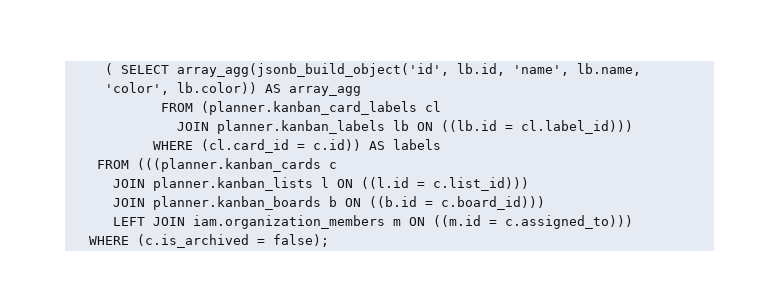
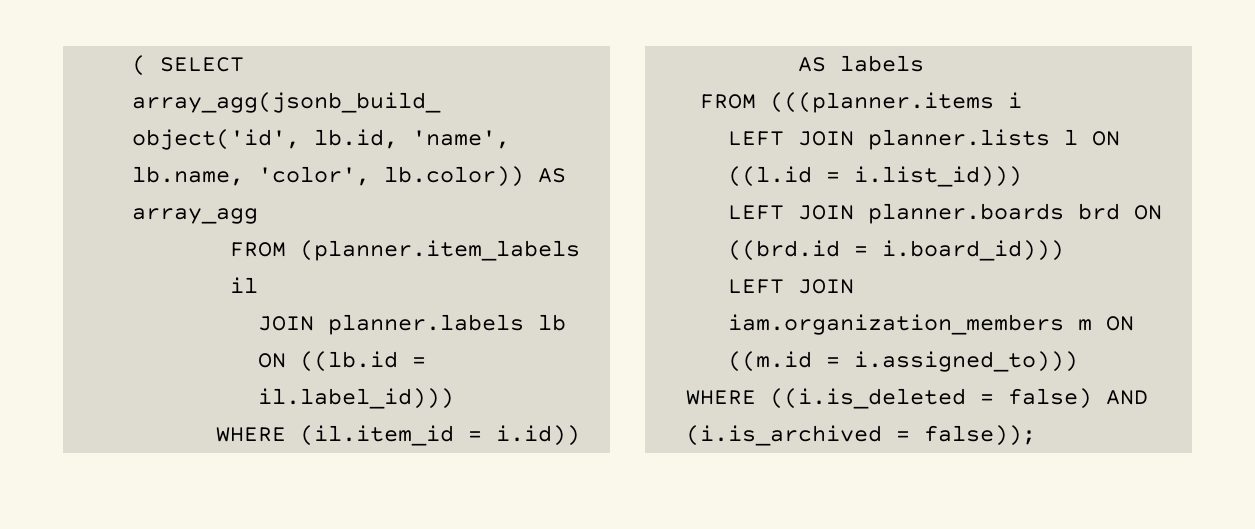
- FROM (planner.kanban_card_labels cl
- JOIN planner.kanban_labels lb ON ((lb.id = cl.label_id)))
- WHERE (cl.card_id = c.id)) AS labels
+ FROM (planner.item_labels il
+ JOIN planner.labels lb ON ((lb.id = il.label_id)))
+ WHERE (il.item_id = i.id)) AS labels
- FROM (((planner.kanban_cards c
- JOIN planner.kanban_lists l ON ((l.id = c.list_id)))
- JOIN planner.kanban_boards b ON ((b.id = c.board_id)))
+ FROM (((planner.items i
+ LEFT JOIN planner.lists l ON ((l.id = i.list_id)))
+ LEFT JOIN planner.boards brd ON ((brd.id = i.board_id)))
- LEFT JOIN iam.organization_members m ON ((m.id = c.assigned_to)))
- WHERE (c.is_archived = false);
+ LEFT JOIN iam.organization_members m ON ((m.id = i.assigned_to)))
+ WHERE ((i.is_deleted = false) AND (i.is_archived = false));

